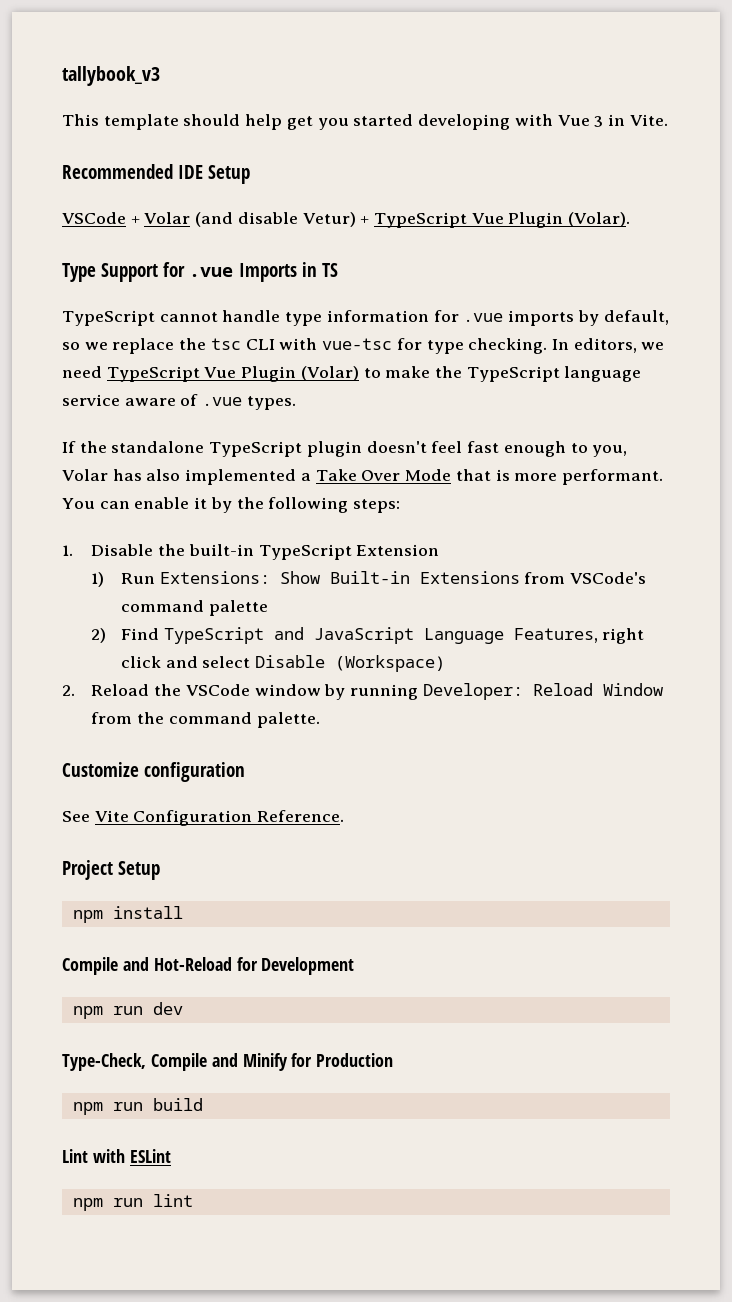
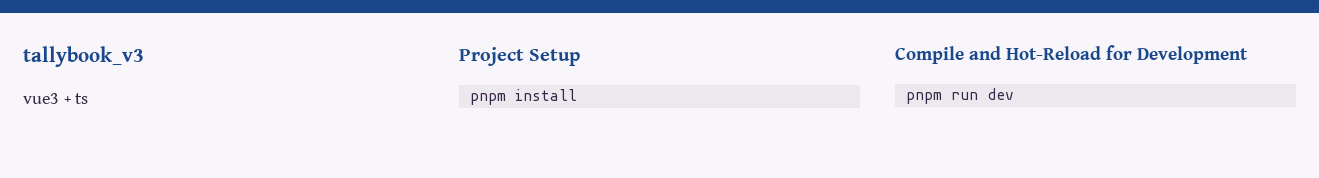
- This template should help get you started developing with Vue 3 in Vite.
- Recommended IDE Setup
- VSCode + Volar (and disable Vetur) + TypeScript Vue Plugin (Volar).
- Type Support for .vue Imports in TS
- TypeScript cannot handle type information for .vue imports by default, so we replace the tsc CLI with vue-tsc for type checking. In editors, we need TypeScript Vue Plugin (Volar) to make the TypeScript language service aware of .vue types.
- If the standalone TypeScript plugin doesn't feel fast enough to you, Volar has also implemented a Take Over Mode that is more performant. You can enable it by the following steps:
- 1. Disable the built-in TypeScript Extension
- 1) Run Extensions: Show Built-in Extensions from VSCode's command palette
- 2) Find TypeScript and JavaScript Language Features, right click and select Disable (Workspace)
- 2. Reload the VSCode window by running Developer: Reload Window from the command palette.
- Customize configuration
- See Vite Configuration Reference.
+ vue3 + ts
- npm install
+ pnpm install
- npm run dev
+ pnpm run dev
- Type-Check, Compile and Minify for Production
- npm run build
- Lint with ESLint
- npm run lint

